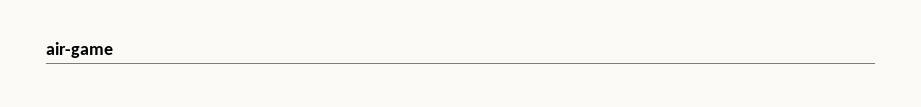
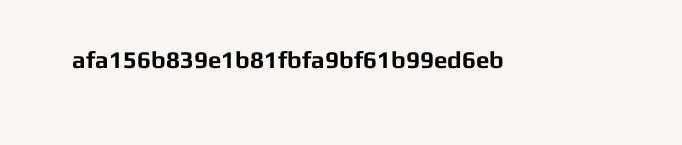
- air-game
+ afa156b839e1b81fbfa9bf61b99ed6eb

